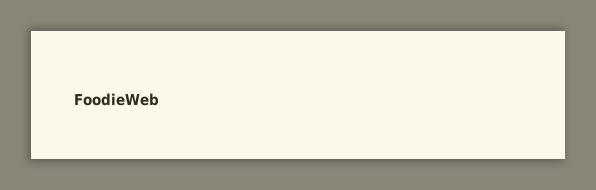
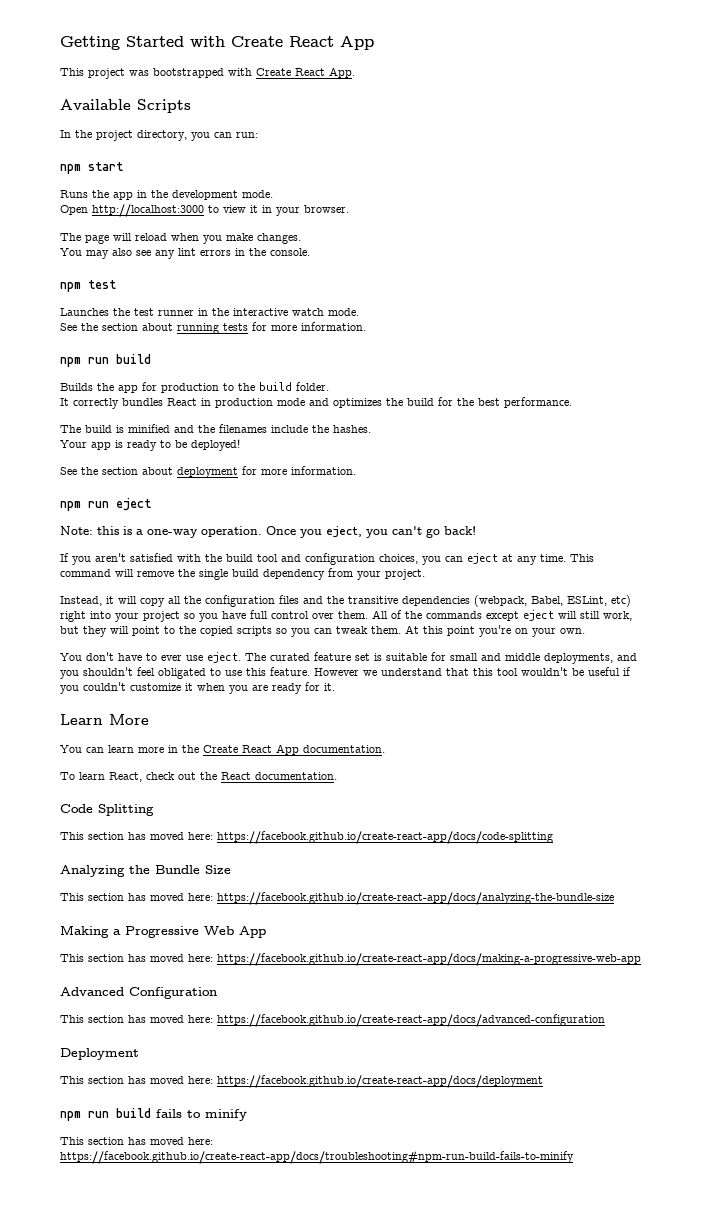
- FoodieWeb
+ Getting Started with Create React App
+ This project was bootstrapped with Create React App.
+ Available Scripts
+ In the project directory, you can run:
+ npm start
+ Runs the app in the development mode.
+ Open http://localhost:3000 to view it in your browser.
+ The page will reload when you make changes.
+ You may also see any lint errors in the console.
+ npm test
+ Launches the test runner in the interactive watch mode.
+ See the section about running tests for more information.
+ npm run build
+ Builds the app for production to the build folder.
+ It correctly bundles React in production mode and optimizes the build for the best performance.
+ The build is minified and the filenames include the hashes.
+ Your app is ready to be deployed!
+ See the section about deployment for more information.
+ npm run eject
+ Note: this is a one-way operation. Once you eject, you can't go back!
+ If you aren't satisfied with the build tool and configuration choices, you can eject at any time. This command will remove the single build dependency from your project.
+ Instead, it will copy all the configuration files and the transitive dependencies (webpack, Babel, ESLint, etc) right into your project so you have full control over them. All of the commands except eject will still work, but they will point to the copied scripts so you can tweak them. At this point you're on your own.
+ You don't have to ever use eject. The curated feature set is suitable for small and middle deployments, and you shouldn't feel obligated to use this feature. However we understand that this tool wouldn't be useful if you couldn't customize it when you are ready for it.
+ Learn More
+ You can learn more in the Create React App documentation.
+ To learn React, check out the React documentation.
+ Code Splitting
+ This section has moved here: https://facebook.github.io/create-react-app/docs/code-splitting
+ Analyzing the Bundle Size
+ This section has moved here: https://facebook.github.io/create-react-app/docs/analyzing-the-bundle-size
+ Making a Progressive Web App
+ This section has moved here: https://facebook.github.io/create-react-app/docs/making-a-progressive-web-app
+ Advanced Configuration
+ This section has moved here: https://facebook.github.io/create-react-app/docs/advanced-configuration
+ Deployment
+ This section has moved here: https://facebook.github.io/create-react-app/docs/deployment
+ npm run build fails to minify
+ This section has moved here: https://facebook.github.io/create-react-app/docs/troubleshooting#npm-run-build-fails-to-minify

